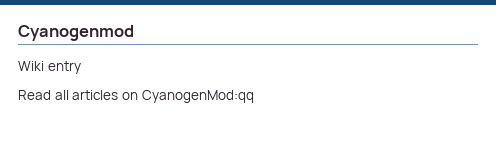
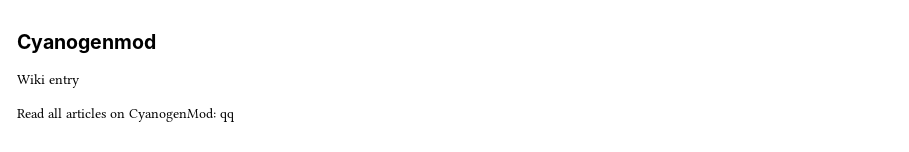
- Read all articles on CyanogenMod:qq
+ Read all articles on CyanogenMod: qq

